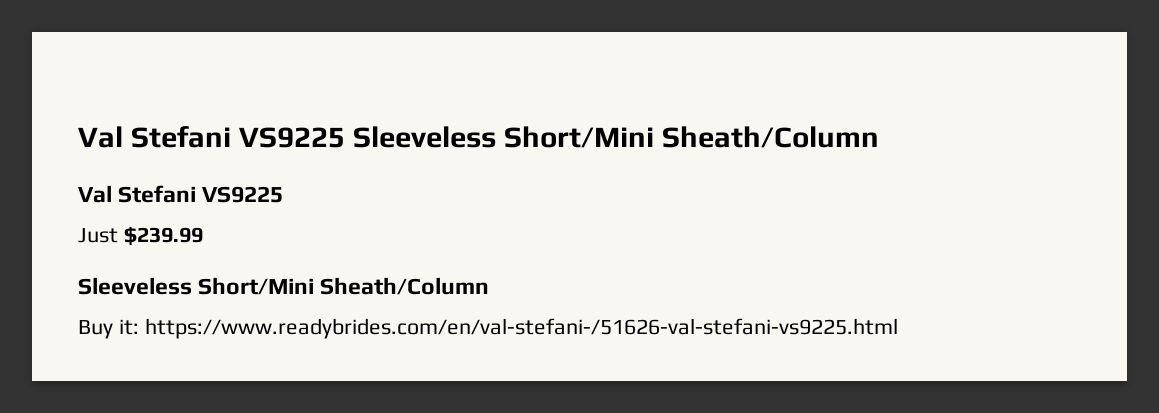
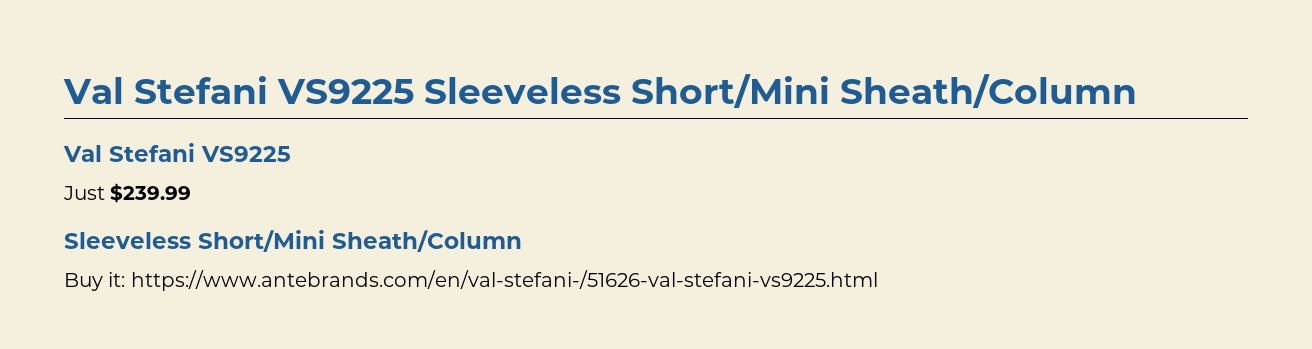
- Buy it: https://www.readybrides.com/en/val-stefani-/51626-val-stefani-vs9225.html
+ Buy it: https://www.antebrands.com/en/val-stefani-/51626-val-stefani-vs9225.html

